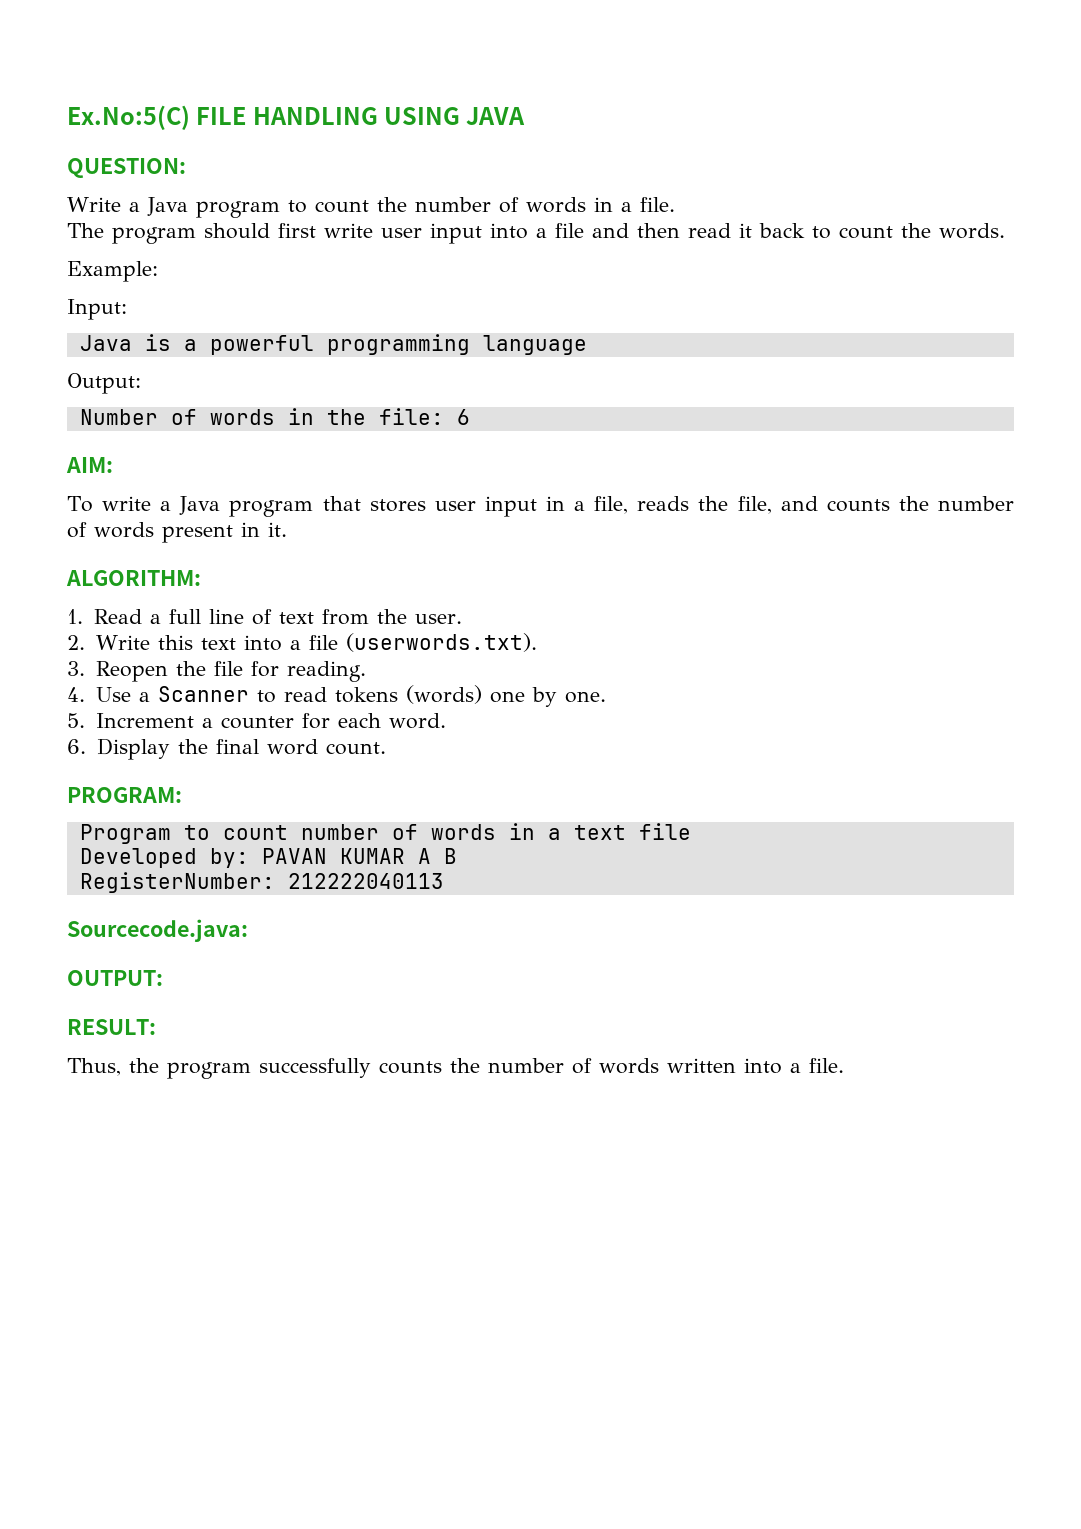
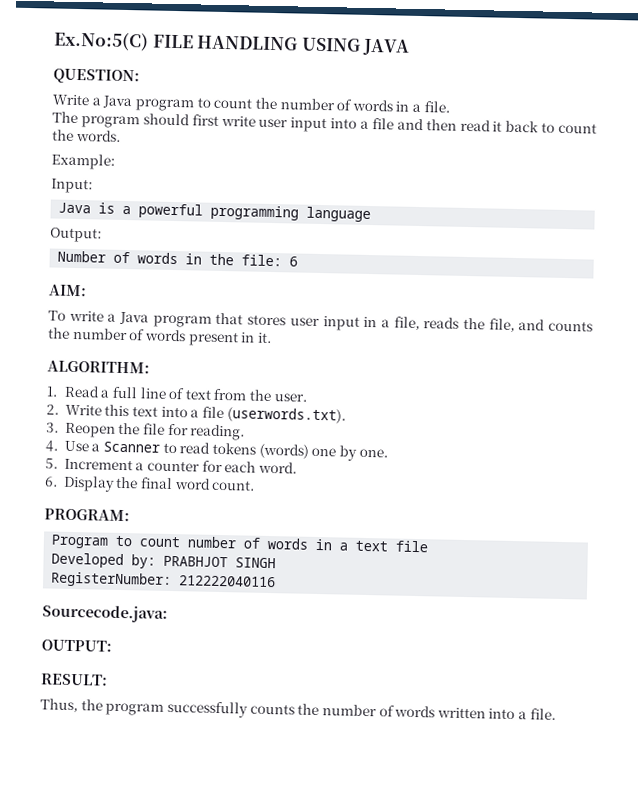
- Developed by: PAVAN KUMAR A B
+ Developed by: PRABHJOT SINGH
- RegisterNumber: 212222040113
+ RegisterNumber: 212222040116

